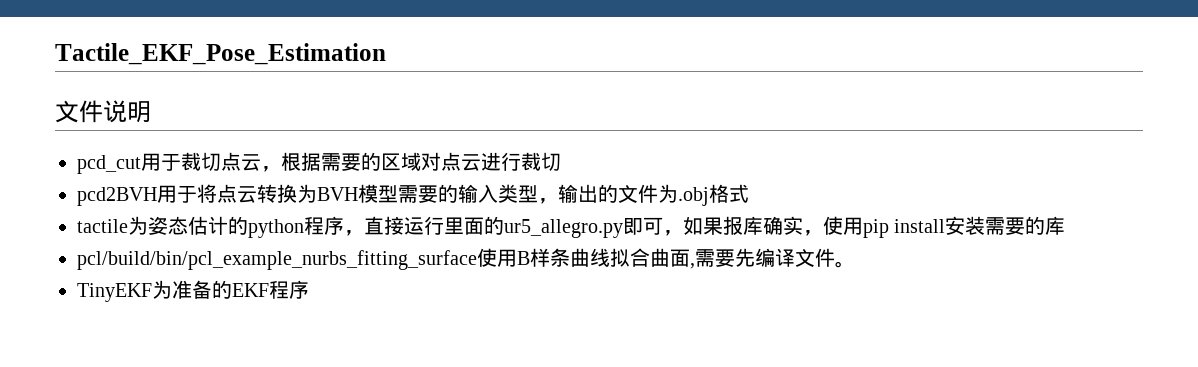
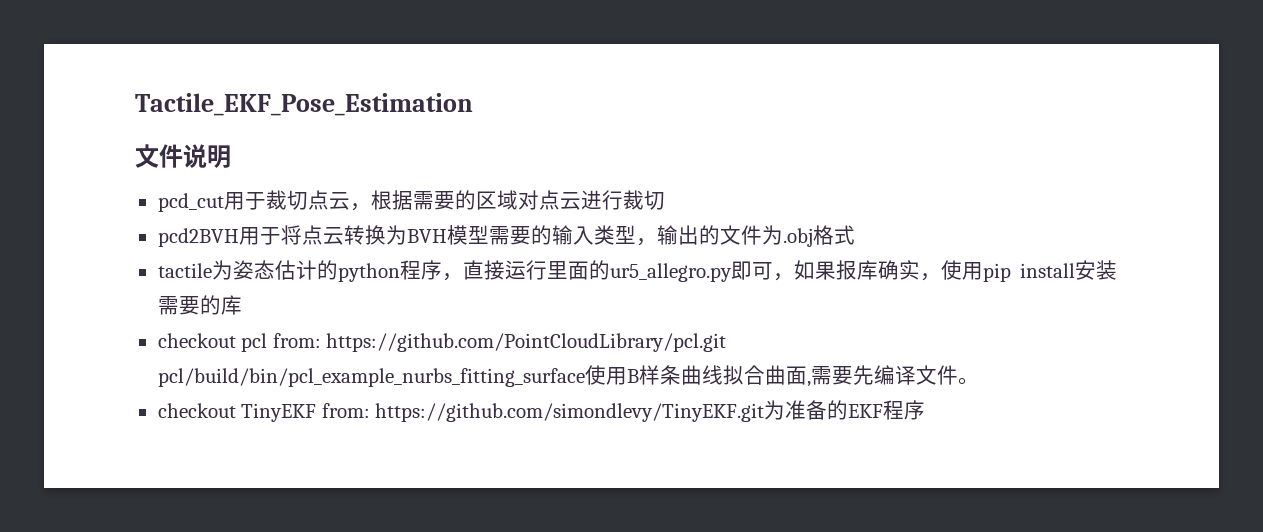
- pcl/build/bin/pcl_example_nurbs_fitting_surface使用B样条曲线拟合曲面,需要先编译文件。
+ checkout pcl from: https://github.com/PointCloudLibrary/pcl.git pcl/build/bin/pcl_example_nurbs_fitting_surface使用B样条曲线拟合曲面,需要先编译文件。
- TinyEKF为准备的EKF程序
+ checkout TinyEKF from: https://github.com/simondlevy/TinyEKF.git为准备的EKF程序

